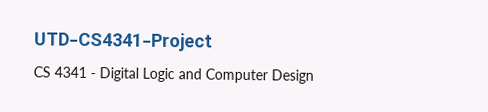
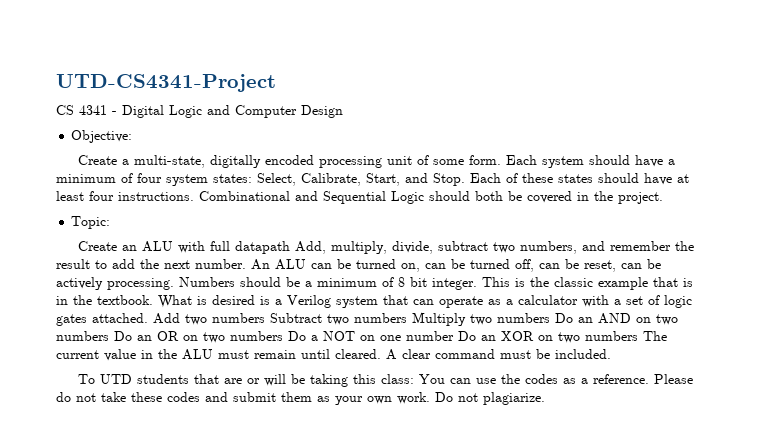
+ Objective:
+ Create a multi-state, digitally encoded processing unit of some form. Each system should have a minimum of four system states: Select, Calibrate, Start, and Stop. Each of these states should have at least four instructions. Combinational and Sequential Logic should both be covered in the project.
+ Topic:
+ Create an ALU with full datapath Add, multiply, divide, subtract two numbers, and remember the result to add the next number. An ALU can be turned on, can be turned off, can be reset, can be actively processing. Numbers should be a minimum of 8 bit integer. This is the classic example that is in the textbook. What is desired is a Verilog system that can operate as a calculator with a set of logic gates attached. Add two numbers Subtract two numbers Multiply two numbers Do an AND on two numbers Do an OR on two numbers Do a NOT on one number Do an XOR on two numbers The current value in the ALU must remain until cleared. A clear command must be included.
+ To UTD students that are or will be taking this class: You can use the codes as a reference. Please do not take these codes and submit them as your own work. Do not plagiarize.

